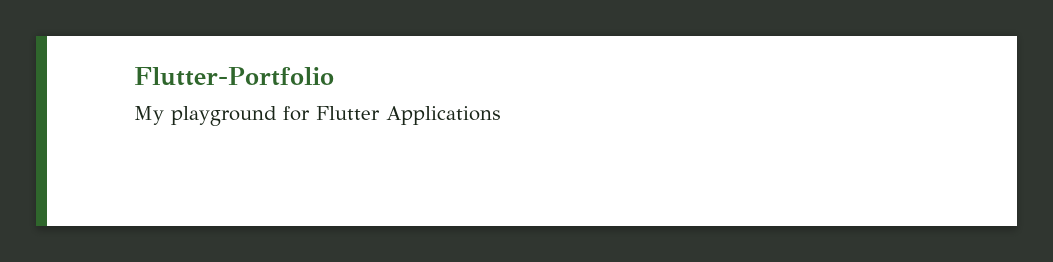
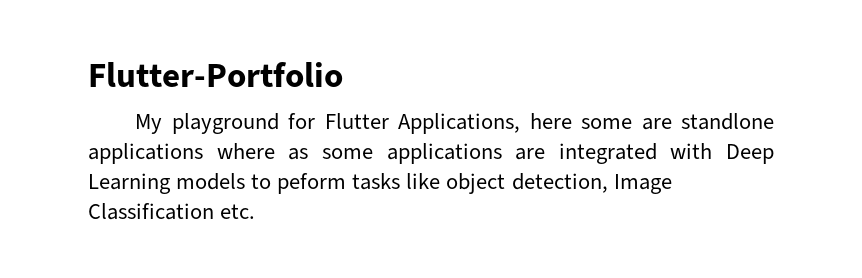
- My playground for Flutter Applications
+ My playground for Flutter Applications, here some are standlone applications where as some applications are integrated with Deep Learning models to peform tasks like object detection, Image Classification etc.

